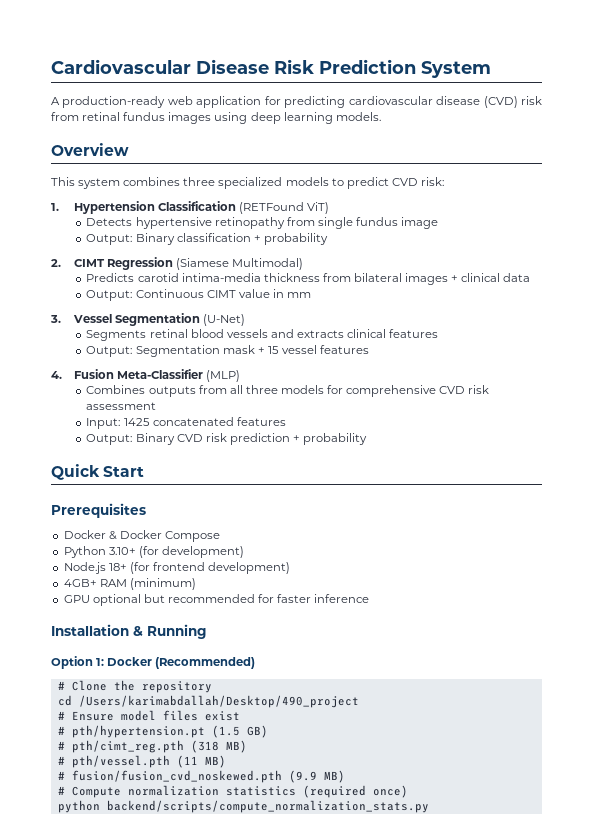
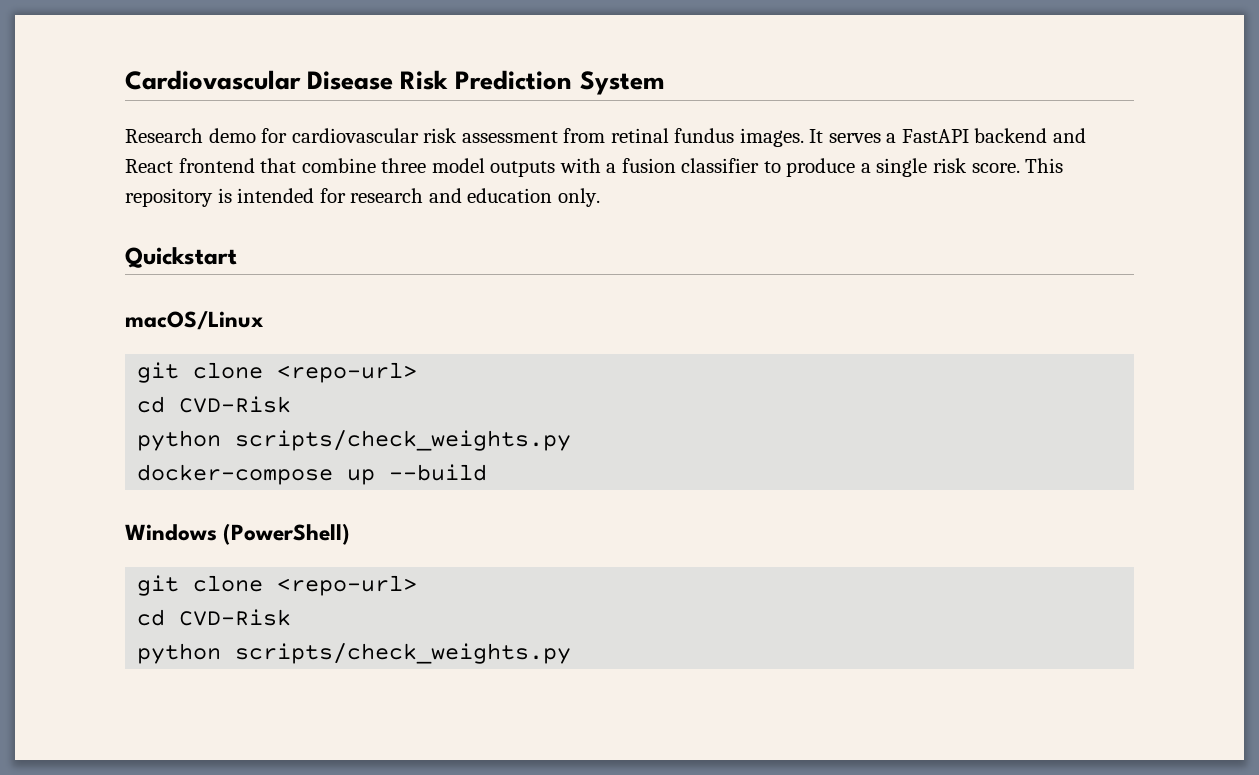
- A production-ready web application for predicting cardiovascular disease (CVD) risk from retinal fundus images using deep learning models.
- Overview
- This system combines three specialized models to predict CVD risk:
- 1. Hypertension Classification (RETFound ViT)
- Detects hypertensive retinopathy from single fundus image
- Output: Binary classification + probability
- 2. CIMT Regression (Siamese Multimodal)
- Predicts carotid intima-media thickness from bilateral images + clinical data
- Output: Continuous CIMT value in mm
- 3. Vessel Segmentation (U-Net)
- Segments retinal blood vessels and extracts clinical features
- Output: Segmentation mask + 15 vessel features
- 4. Fusion Meta-Classifier (MLP)
- Combines outputs from all three models for comprehensive CVD risk assessment
- Input: 1425 concatenated features
- Output: Binary CVD risk prediction + probability
- Quick Start
- Prerequisites
- Docker & Docker Compose
- Python 3.10+ (for development)
- Node.js 18+ (for frontend development)
- 4GB+ RAM (minimum)
- GPU optional but recommended for faster inference
- Installation & Running
- Option 1: Docker (Recommended)
- # Clone the repository
- cd /Users/karimabdallah/Desktop/490_project
- # Ensure model files exist
- # pth/hypertension.pt (1.5 GB)
- # pth/cimt_reg.pth (318 MB)
- # pth/vessel.pth (11 MB)
- # fusion/fusion_cvd_noskewed.pth (9.9 MB)
- # Compute normalization statistics (required once)
- python backend/scripts/compute_normalization_stats.py
+ Research demo for cardiovascular risk assessment from retinal fundus images. It serves a FastAPI backend and React frontend that combine three model outputs with a fusion classifier to produce a single risk score. This repository is intended for research and education only.
+ Quickstart
+ macOS/Linux
+ git clone <repo-url>
+ cd CVD-Risk
+ python scripts/check_weights.py
+ docker-compose up --build
+ Windows (PowerShell)
+ git clone <repo-url>
+ cd CVD-Risk
+ python scripts/check_weights.py

